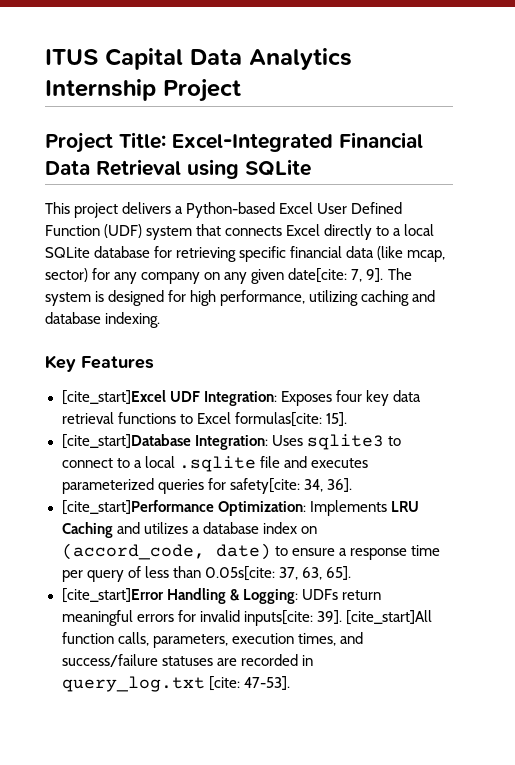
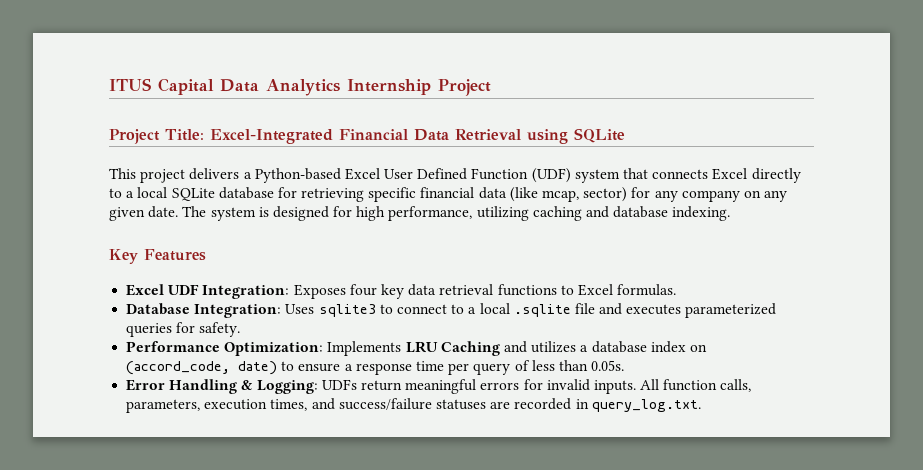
- This project delivers a Python-based Excel User Defined Function (UDF) system that connects Excel directly to a local SQLite database for retrieving specific financial data (like mcap, sector) for any company on any given date[cite: 7, 9].
+ This project delivers a Python-based Excel User Defined Function (UDF) system that connects Excel directly to a local SQLite database for retrieving specific financial data (like mcap, sector) for any company on any given date.
- [cite_start]Excel UDF Integration:
+ Excel UDF Integration:
- Exposes four key data retrieval functions to Excel formulas[cite: 15].
- [cite_start]Database Integration:
+ Exposes four key data retrieval functions to Excel formulas.
+ Database Integration:
- Uses sqlite3 to connect to a local .sqlite file and executes parameterized queries for safety[cite: 34, 36].
- [cite_start]Performance Optimization:
+ Uses sqlite3 to connect to a local .sqlite file and executes parameterized queries for safety.
+ Performance Optimization:
- Implements LRU Caching and utilizes a database index on (accord_code, date) to ensure a response time per query of less than 0.05s[cite: 37, 63, 65].
- [cite_start]Error Handling & Logging:
+ Implements LRU Caching and utilizes a database index on (accord_code, date) to ensure a response time per query of less than 0.05s.
+ Error Handling & Logging:
- UDFs return meaningful errors for invalid inputs[cite: 39]. [cite_start]All function calls, parameters, execution times, and success/failure statuses are recorded in query_log.txt [cite: 47-53].
+ UDFs return meaningful errors for invalid inputs. All function calls, parameters, execution times, and success/failure statuses are recorded in query_log.txt.

